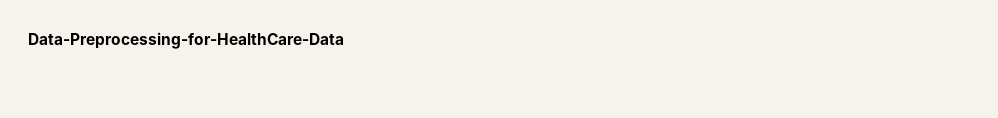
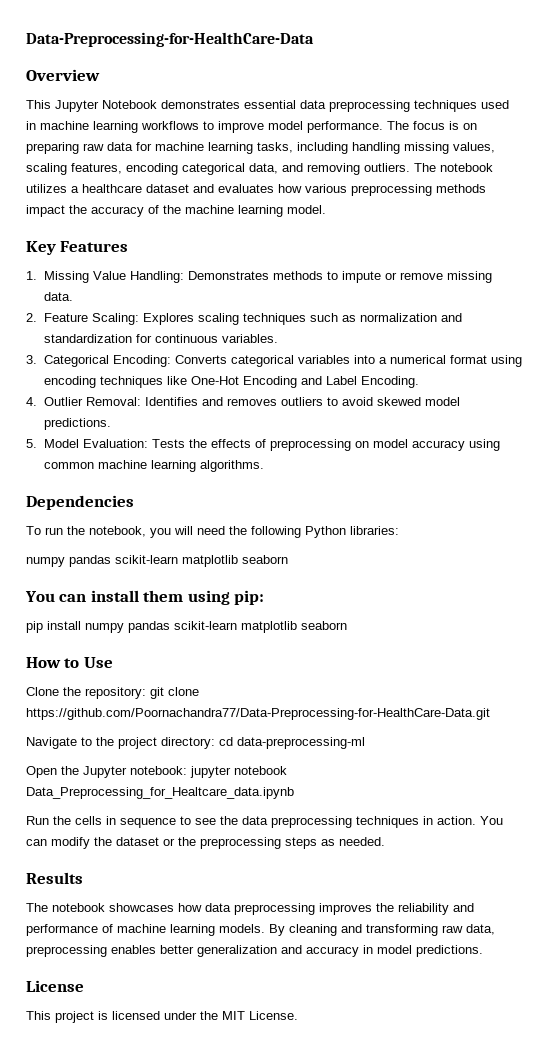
+ Overview
+ This Jupyter Notebook demonstrates essential data preprocessing techniques used in machine learning workflows to improve model performance. The focus is on preparing raw data for machine learning tasks, including handling missing values, scaling features, encoding categorical data, and removing outliers. The notebook utilizes a healthcare dataset and evaluates how various preprocessing methods impact the accuracy of the machine learning model.
+ Key Features
+ 1. Missing Value Handling: Demonstrates methods to impute or remove missing data.
+ 2. Feature Scaling: Explores scaling techniques such as normalization and standardization for continuous variables.
+ 3. Categorical Encoding: Converts categorical variables into a numerical format using encoding techniques like One-Hot Encoding and Label Encoding.
+ 4. Outlier Removal: Identifies and removes outliers to avoid skewed model predictions.
+ 5. Model Evaluation: Tests the effects of preprocessing on model accuracy using common machine learning algorithms.
+ Dependencies
+ To run the notebook, you will need the following Python libraries:
+ numpy pandas scikit-learn matplotlib seaborn
+ You can install them using pip:
+ pip install numpy pandas scikit-learn matplotlib seaborn
+ How to Use
+ Clone the repository: git clone https://github.com/Poornachandra77/Data-Preprocessing-for-HealthCare-Data.git
+ Navigate to the project directory: cd data-preprocessing-ml
+ Open the Jupyter notebook: jupyter notebook Data_Preprocessing_for_Healtcare_data.ipynb
+ Run the cells in sequence to see the data preprocessing techniques in action. You can modify the dataset or the preprocessing steps as needed.
+ Results
+ The notebook showcases how data preprocessing improves the reliability and performance of machine learning models. By cleaning and transforming raw data, preprocessing enables better generalization and accuracy in model predictions.
+ License
+ This project is licensed under the MIT License.

